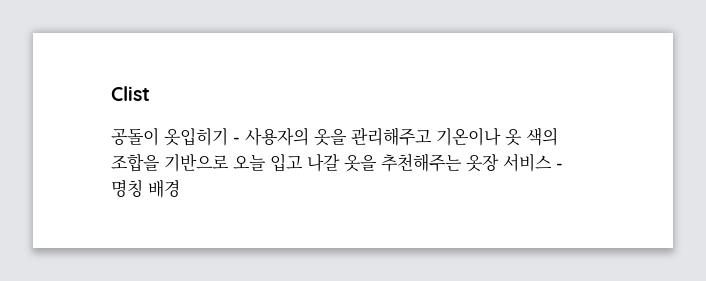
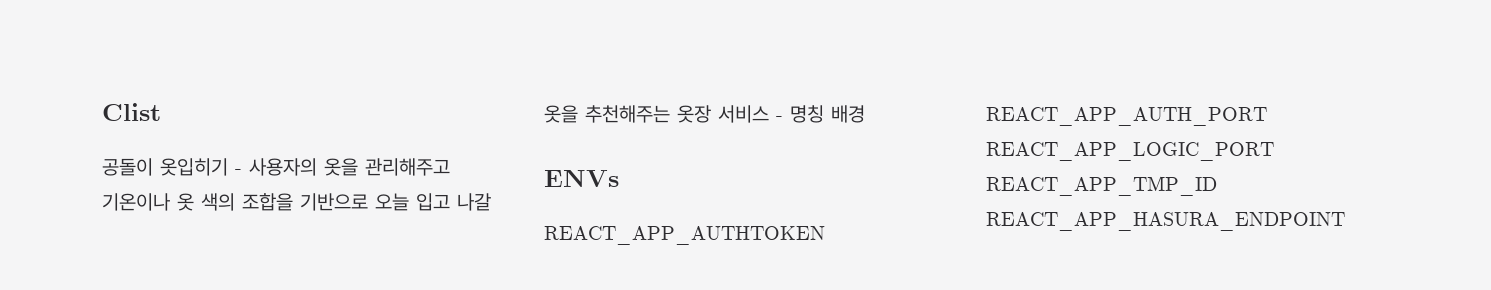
+ ENVs
+ REACT_APP_AUTHTOKEN REACT_APP_AUTH_PORT REACT_APP_LOGIC_PORT REACT_APP_TMP_ID REACT_APP_HASURA_ENDPOINT

